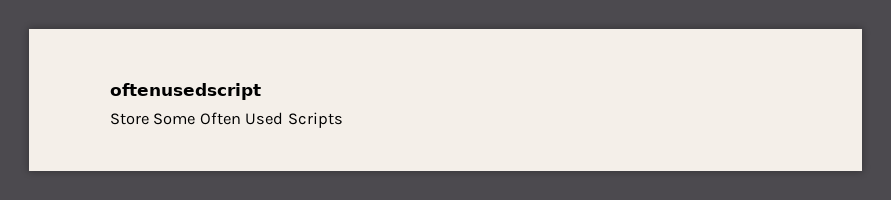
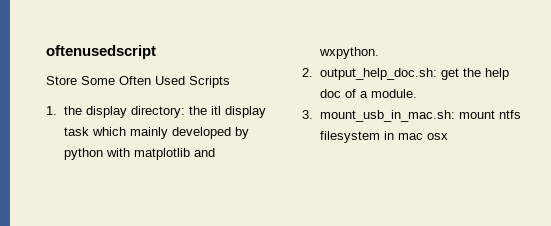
+ 1. the display directory: the itl display task which mainly developed by python with matplotlib and wxpython.
+ 2. output_help_doc.sh: get the help doc of a module.
+ 3. mount_usb_in_mac.sh: mount ntfs filesystem in mac osx

